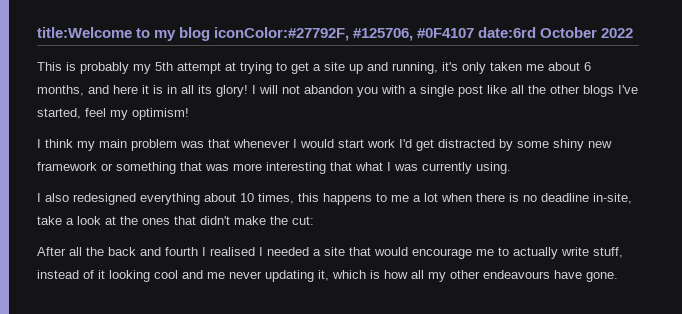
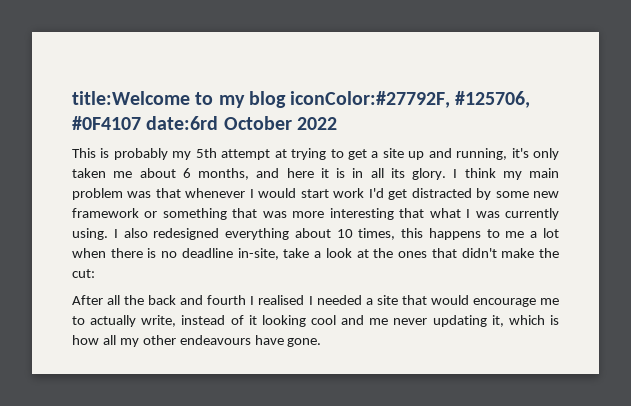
- This is probably my 5th attempt at trying to get a site up and running, it's only taken me about 6 months, and here it is in all its glory! I will not abandon you with a single post like all the other blogs I've started, feel my optimism!
- I think my main problem was that whenever I would start work I'd get distracted by some shiny new framework or something that was more interesting that what I was currently using.
- I also redesigned everything about 10 times, this happens to me a lot when there is no deadline in-site, take a look at the ones that didn't make the cut:
+ This is probably my 5th attempt at trying to get a site up and running, it's only taken me about 6 months, and here it is in all its glory. I think my main problem was that whenever I would start work I'd get distracted by some new framework or something that was more interesting that what I was currently using. I also redesigned everything about 10 times, this happens to me a lot when there is no deadline in-site, take a look at the ones that didn't make the cut:
- After all the back and fourth I realised I needed a site that would encourage me to actually write stuff, instead of it looking cool and me never updating it, which is how all my other endeavours have gone.
+ After all the back and fourth I realised I needed a site that would encourage me to actually write, instead of it looking cool and me never updating it, which is how all my other endeavours have gone.

